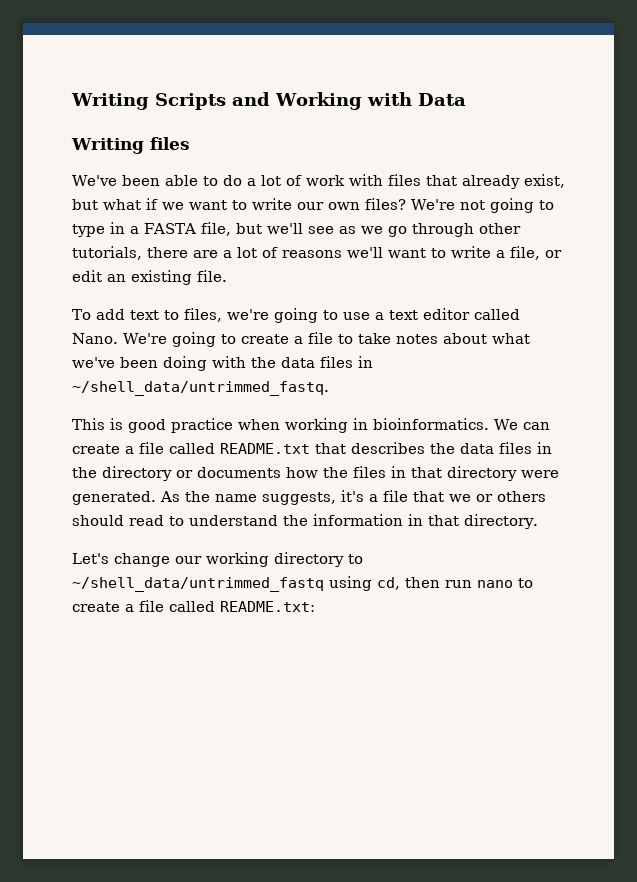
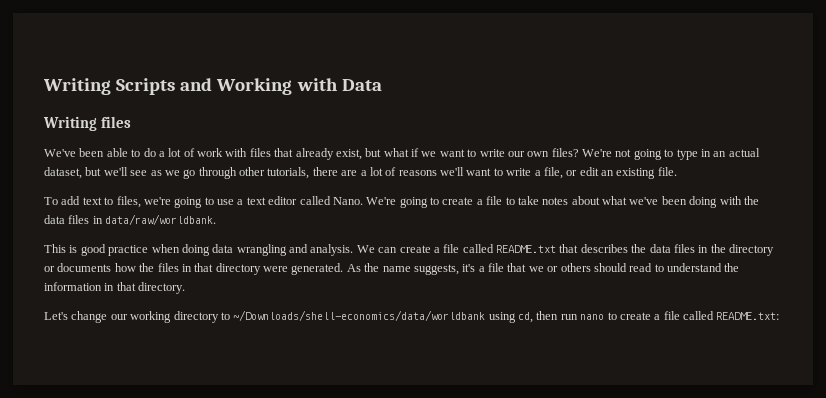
- We're not going to type in a FASTA file, but we'll see as we go through other tutorials, there are a lot of reasons we'll want to write a file, or edit an existing file.
+ We're not going to type in an actual dataset, but we'll see as we go through other tutorials, there are a lot of reasons we'll want to write a file, or edit an existing file.
- We're going to create a file to take notes about what we've been doing with the data files in ~/shell_data/untrimmed_fastq.
+ We're going to create a file to take notes about what we've been doing with the data files in data/raw/worldbank.
- This is good practice when working in bioinformatics.
+ This is good practice when doing data wrangling and analysis.
- Let's change our working directory to ~/shell_data/untrimmed_fastq using cd, then run nano to create a file called README.txt:
+ Let's change our working directory to ~/Downloads/shell-economics/data/worldbank using cd, then run nano to create a file called README.txt:

